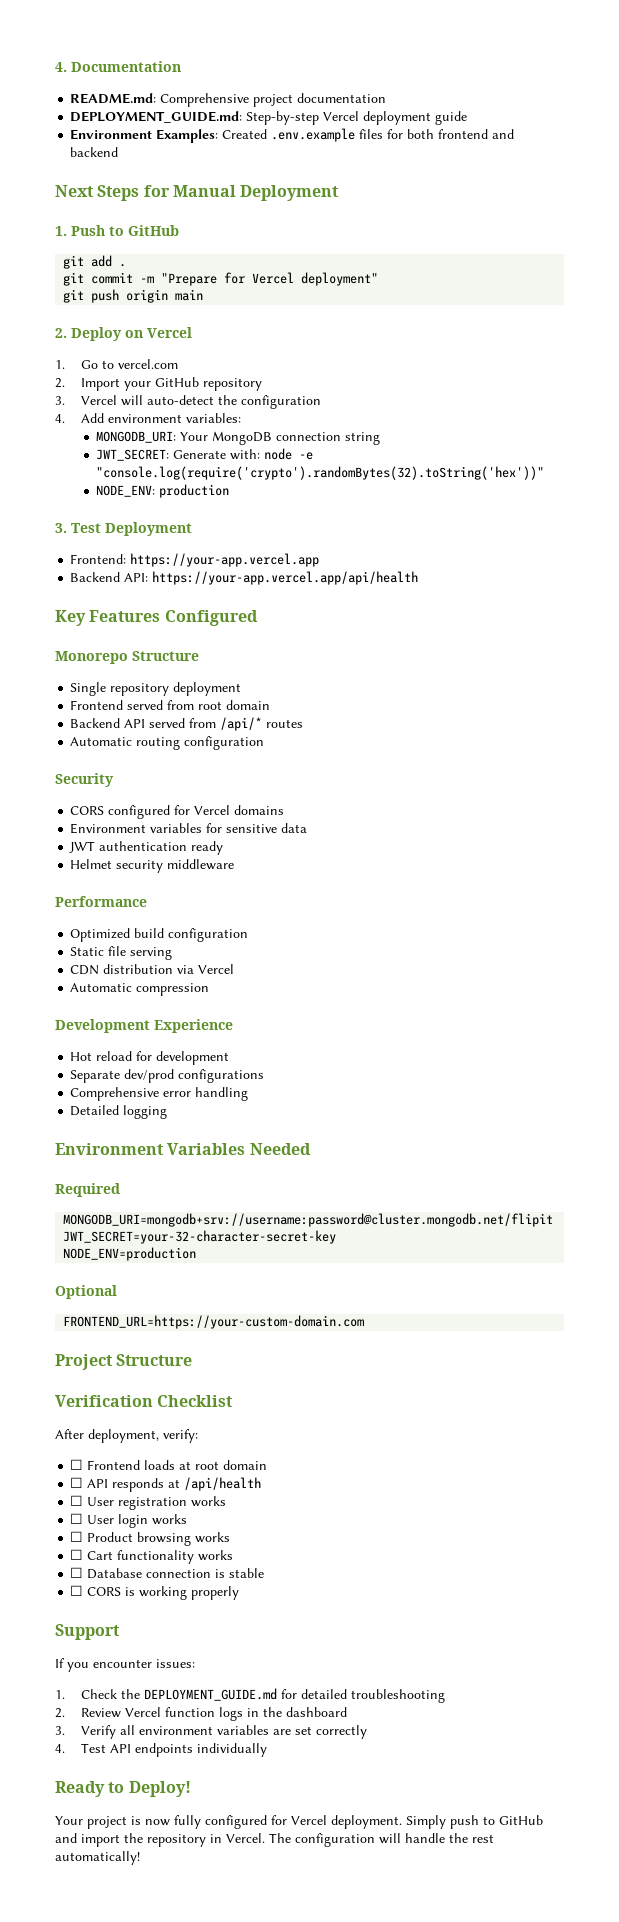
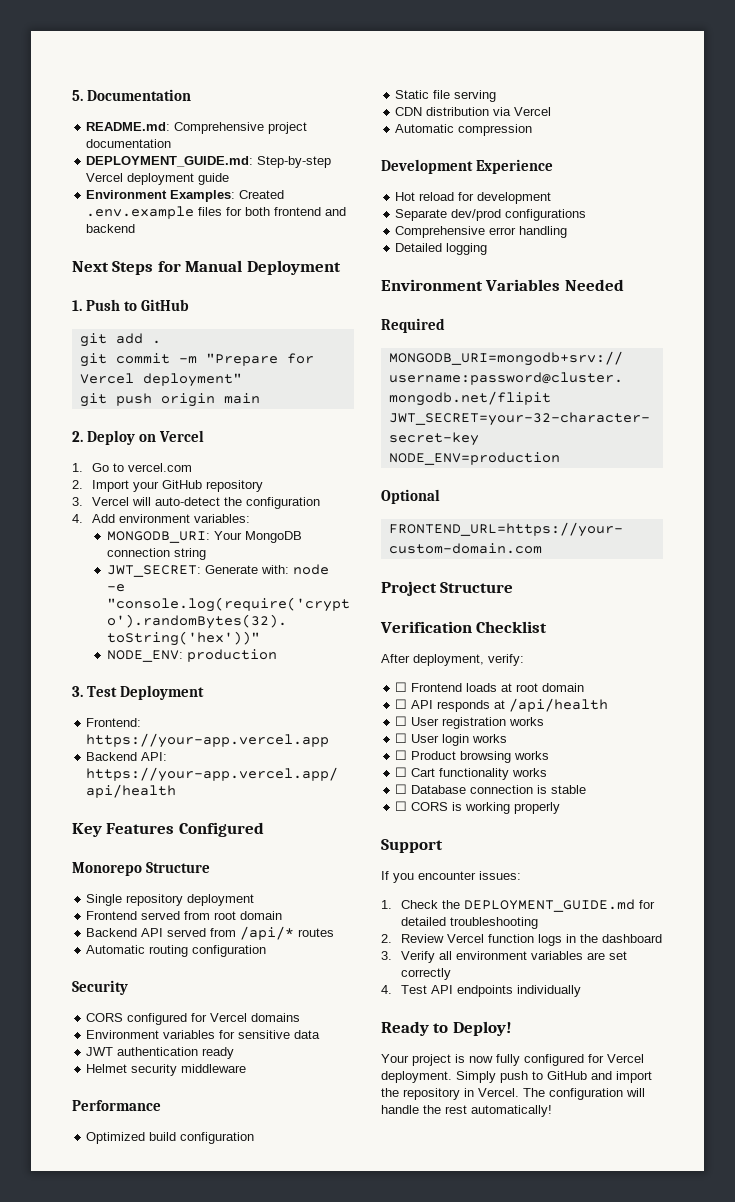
- 4. Documentation
+ 5. Documentation

